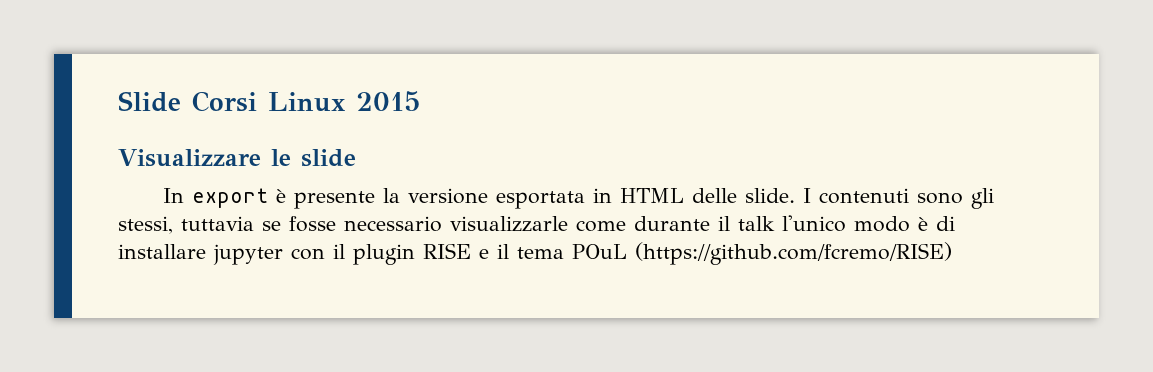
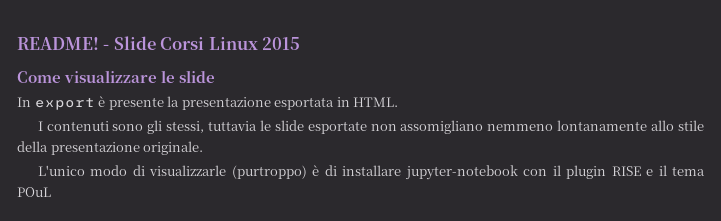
- Slide Corsi Linux 2015
+ README! - Slide Corsi Linux 2015
- Visualizzare le slide
+ Come visualizzare le slide
- In export è presente la versione esportata in HTML delle slide. I contenuti sono gli stessi, tuttavia se fosse necessario visualizzarle come durante il talk l'unico modo è di installare jupyter con il plugin RISE e il tema POuL (https://github.com/fcremo/RISE)
+ In export è presente la presentazione esportata in HTML.
+ I contenuti sono gli stessi, tuttavia le slide esportate non assomigliano nemmeno lontanamente allo stile della presentazione originale.
+ L'unico modo di visualizzarle (purtroppo) è di installare jupyter-notebook con il plugin RISE e il tema POuL

